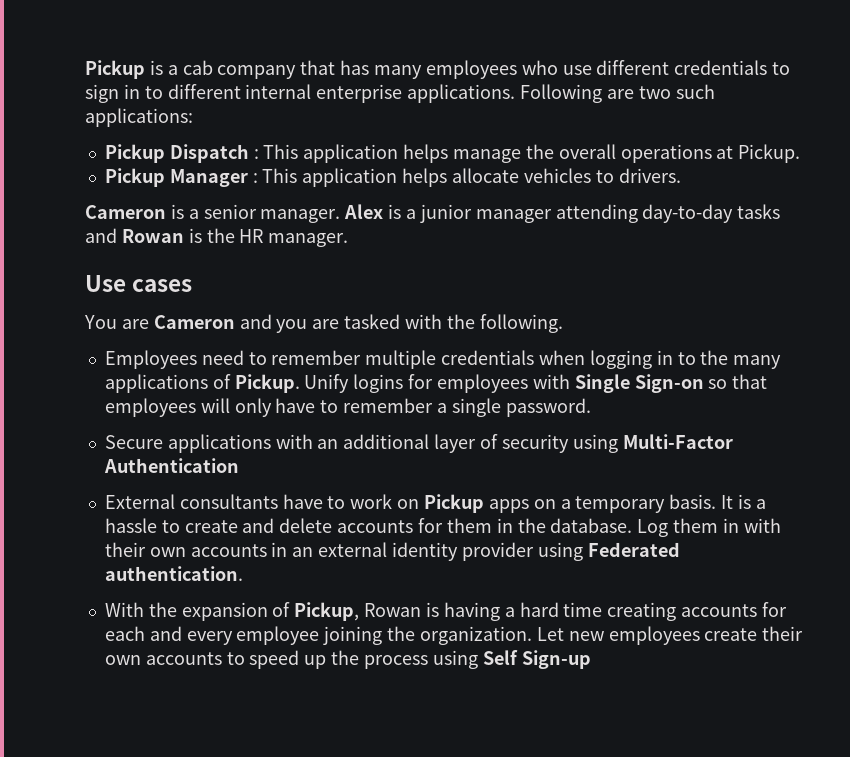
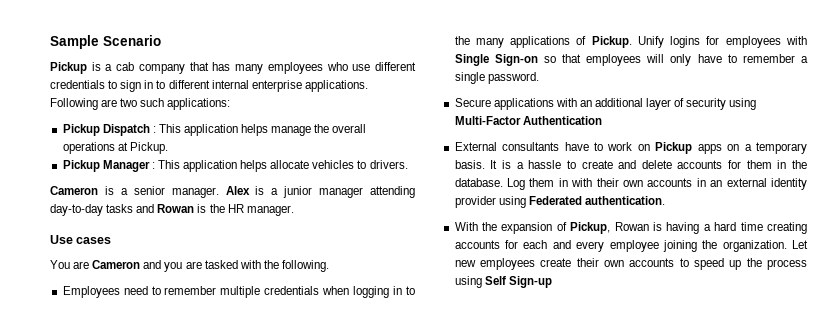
+ Sample Scenario

